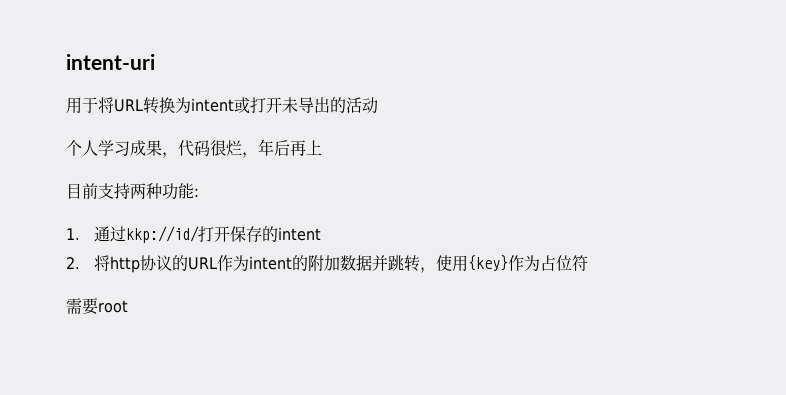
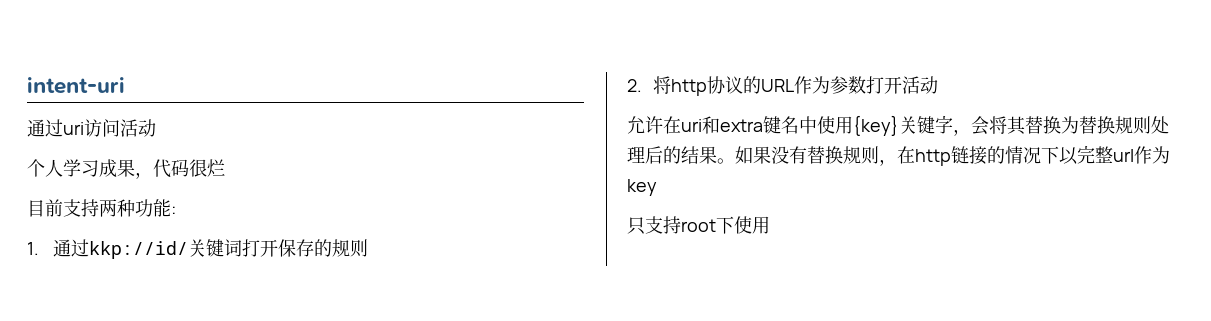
- 用于将URL转换为intent或打开未导出的活动
+ 通过uri访问活动
- 个人学习成果，代码很烂，年后再上
+ 个人学习成果，代码很烂
- 1.通过kkp://id/打开保存的intent
+ 1.通过kkp://id/关键词打开保存的规则
- 2.将http协议的URL作为intent的附加数据并跳转，使用{key}作为占位符
- 需要root
+ 2.将http协议的URL作为参数打开活动
+ 允许在uri和extra键名中使用{key}关键字，会将其替换为替换规则处理后的结果。如果没有替换规则，在http链接的情况下以完整url作为key
+ 只支持root下使用

